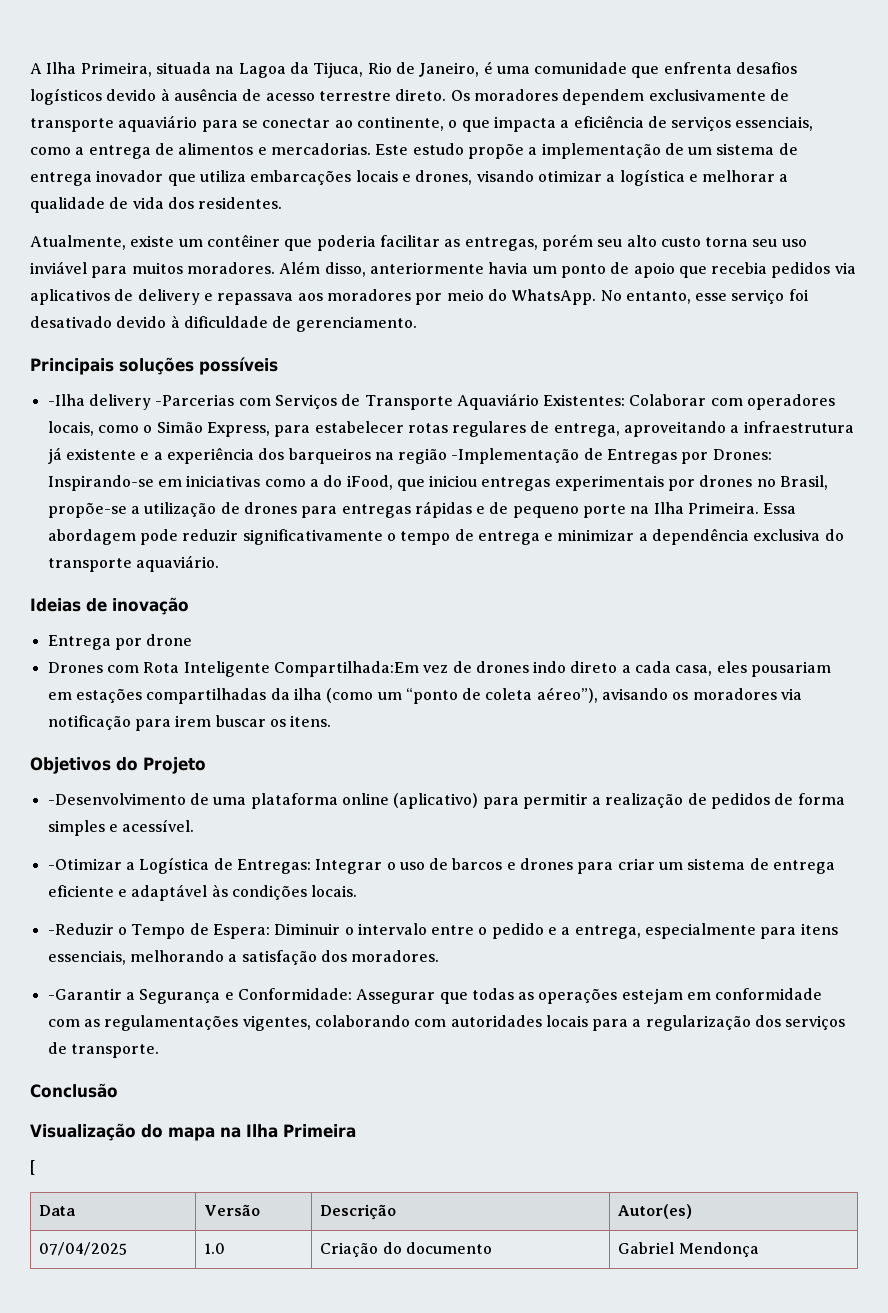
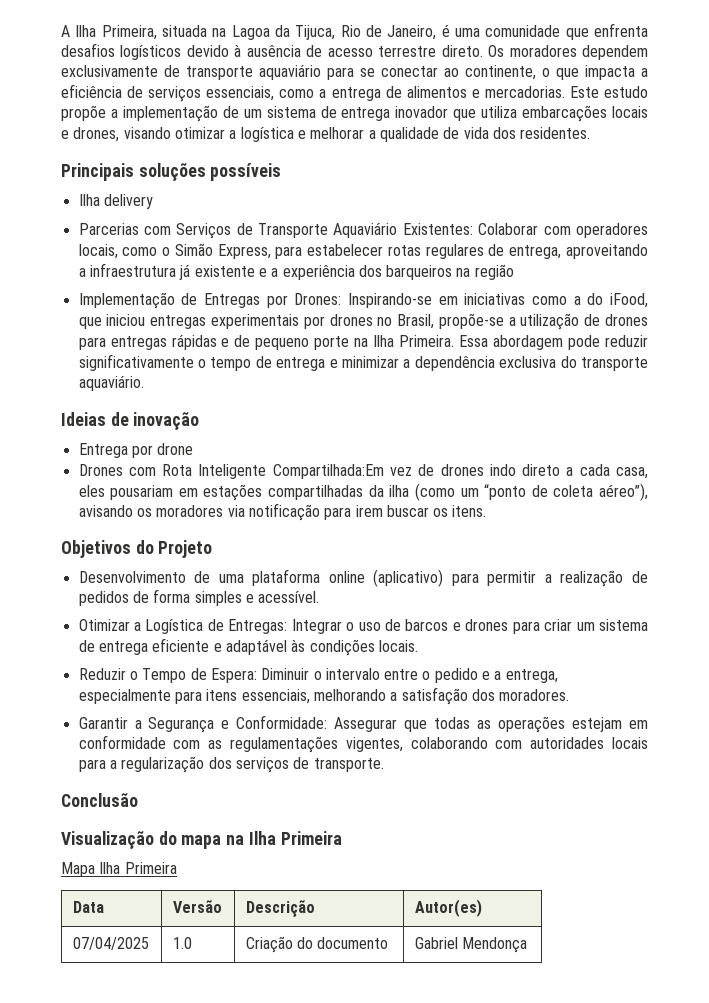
- Atualmente, existe um contêiner que poderia facilitar as entregas, porém seu alto custo torna seu uso inviável para muitos moradores. Além disso, anteriormente havia um ponto de apoio que recebia pedidos via aplicativos de delivery e repassava aos moradores por meio do WhatsApp. No entanto, esse serviço foi desativado devido à dificuldade de gerenciamento.
- -Ilha delivery -Parcerias com Serviços de Transporte Aquaviário Existentes:
+ Ilha delivery
+ Parcerias com Serviços de Transporte Aquaviário Existentes:
- Colaborar com operadores locais, como o Simão Express, para estabelecer rotas regulares de entrega, aproveitando a infraestrutura já existente e a experiência dos barqueiros na região -Implementação de Entregas por Drones:
+ Colaborar com operadores locais, como o Simão Express, para estabelecer rotas regulares de entrega, aproveitando a infraestrutura já existente e a experiência dos barqueiros na região
+ Implementação de Entregas por Drones:
- -Desenvolvimento de uma plataforma online (aplicativo) para permitir a realização de pedidos de forma simples e acessível.
+ Desenvolvimento de uma plataforma online (aplicativo) para permitir a realização de pedidos de forma simples e acessível.
- -Otimizar a Logística de Entregas: Integrar o uso de barcos e drones para criar um sistema de entrega eficiente e adaptável às condições locais.
+ Otimizar a Logística de Entregas: Integrar o uso de barcos e drones para criar um sistema de entrega eficiente e adaptável às condições locais.
- -Reduzir o Tempo de Espera: Diminuir o intervalo entre o pedido e a entrega, especialmente para itens essenciais, melhorando a satisfação dos moradores.
+ Reduzir o Tempo de Espera: Diminuir o intervalo entre o pedido e a entrega, especialmente para itens essenciais, melhorando a satisfação dos moradores.
- -Garantir a Segurança e Conformidade: Assegurar que todas as operações estejam em conformidade com as regulamentações vigentes, colaborando com autoridades locais para a regularização dos serviços de transporte.
+ Garantir a Segurança e Conformidade: Assegurar que todas as operações estejam em conformidade com as regulamentações vigentes, colaborando com autoridades locais para a regularização dos serviços de transporte.
- [
+ Mapa Ilha Primeira

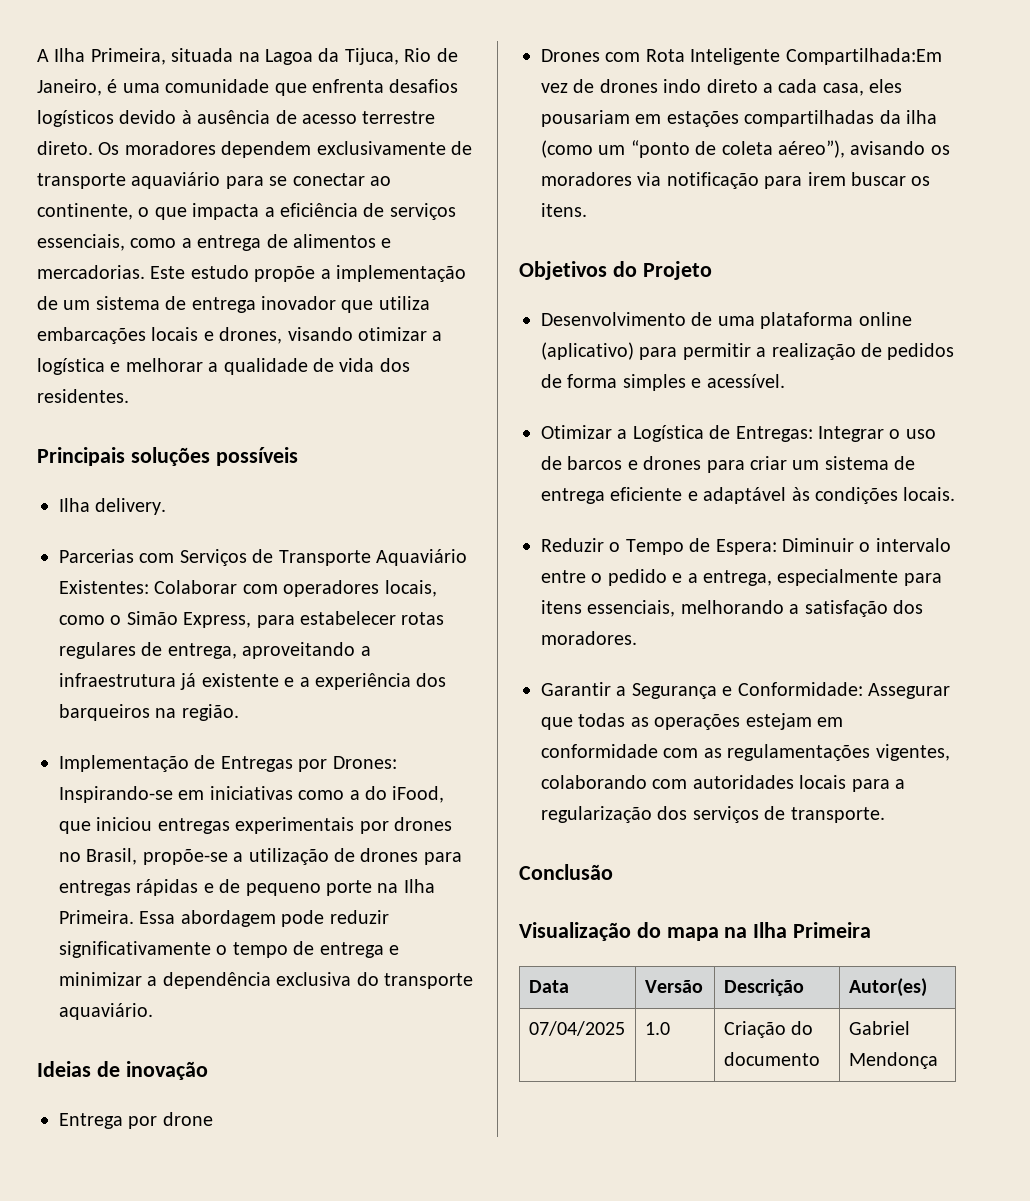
- Ilha delivery
+ Ilha delivery.
- Parcerias com Serviços de Transporte Aquaviário Existentes: Colaborar com operadores locais, como o Simão Express, para estabelecer rotas regulares de entrega, aproveitando a infraestrutura já existente e a experiência dos barqueiros na região
+ Parcerias com Serviços de Transporte Aquaviário Existentes: Colaborar com operadores locais, como o Simão Express, para estabelecer rotas regulares de entrega, aproveitando a infraestrutura já existente e a experiência dos barqueiros na região.
- Mapa Ilha Primeira

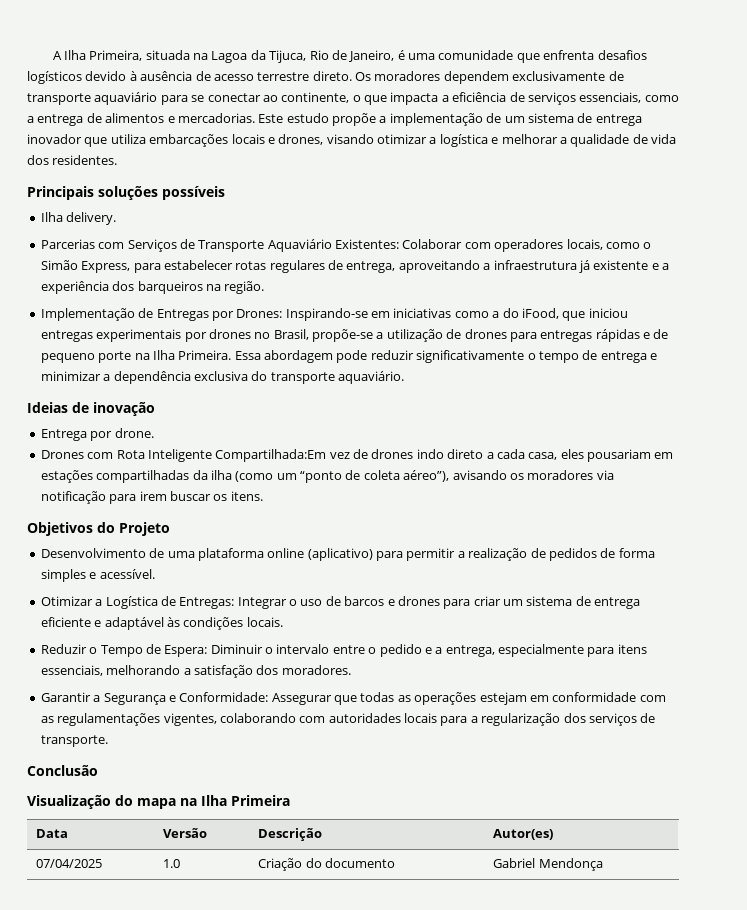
- Entrega por drone
+ Entrega por drone.

